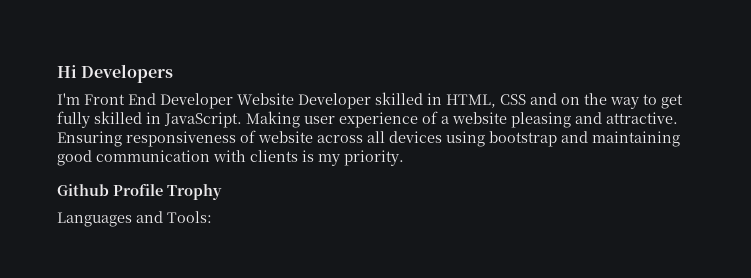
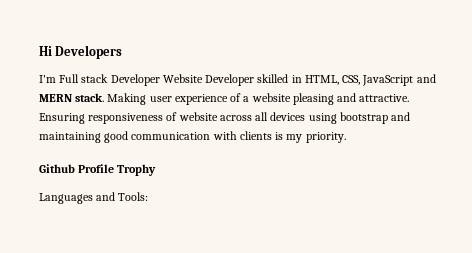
- I'm Front End Developer Website Developer skilled in HTML, CSS and on the way to get fully skilled in JavaScript.
+ I'm Full stack Developer Website Developer skilled in HTML, CSS, JavaScript and MERN stack.

